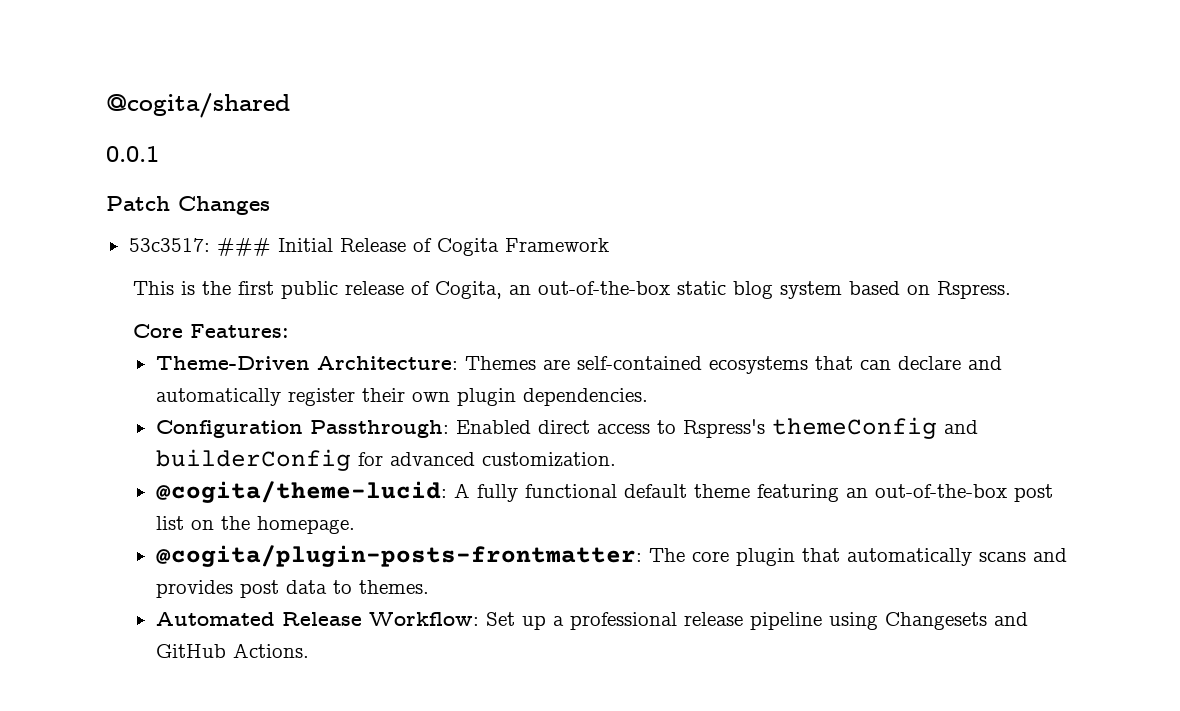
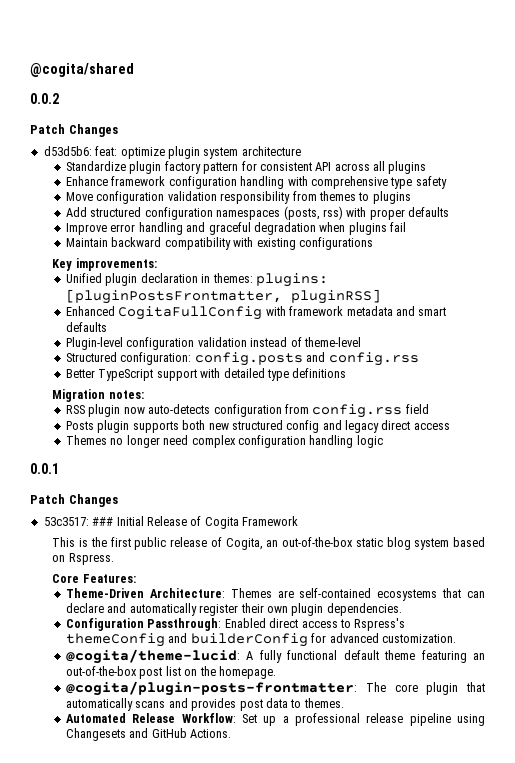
+ 0.0.2
+ Patch Changes
+ d53d5b6: feat: optimize plugin system architecture
+ Standardize plugin factory pattern for consistent API across all plugins
+ Enhance framework configuration handling with comprehensive type safety
+ Move configuration validation responsibility from themes to plugins
+ Add structured configuration namespaces (posts, rss) with proper defaults
+ Improve error handling and graceful degradation when plugins fail
+ Maintain backward compatibility with existing configurations
+ Key improvements:
+ Unified plugin declaration in themes: plugins: [pluginPostsFrontmatter, pluginRSS]
+ Enhanced CogitaFullConfig with framework metadata and smart defaults
+ Plugin-level configuration validation instead of theme-level
+ Structured configuration: config.posts and config.rss
+ Better TypeScript support with detailed type definitions
+ Migration notes:
+ RSS plugin now auto-detects configuration from config.rss field
+ Posts plugin supports both new structured config and legacy direct access
+ Themes no longer need complex configuration handling logic

